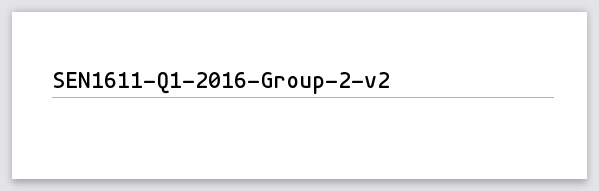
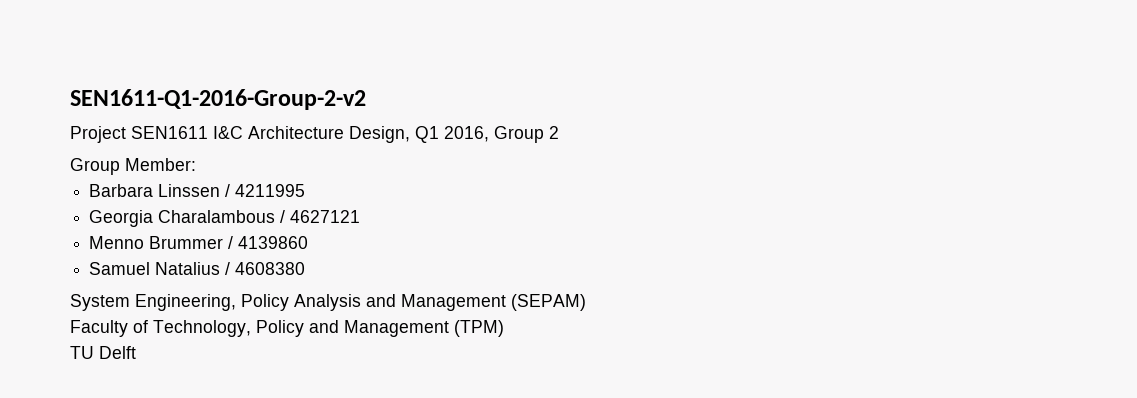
+ Project SEN1611 I&C Architecture Design, Q1 2016, Group 2
+ Group Member:
+ Barbara Linssen / 4211995
+ Georgia Charalambous / 4627121
+ Menno Brummer / 4139860
+ Samuel Natalius / 4608380
+ System Engineering, Policy Analysis and Management (SEPAM)
+ Faculty of Technology, Policy and Management (TPM)
+ TU Delft

